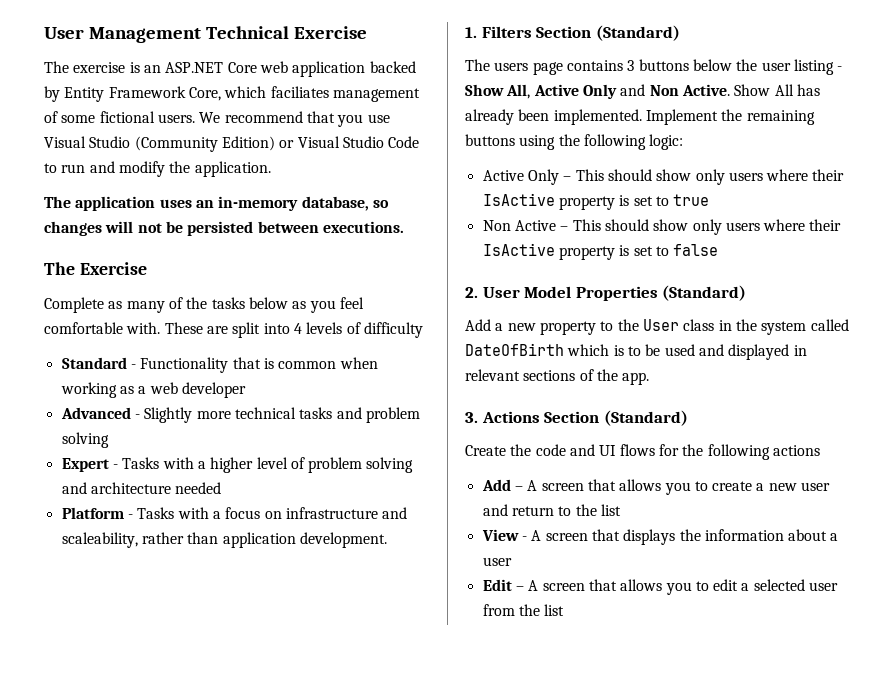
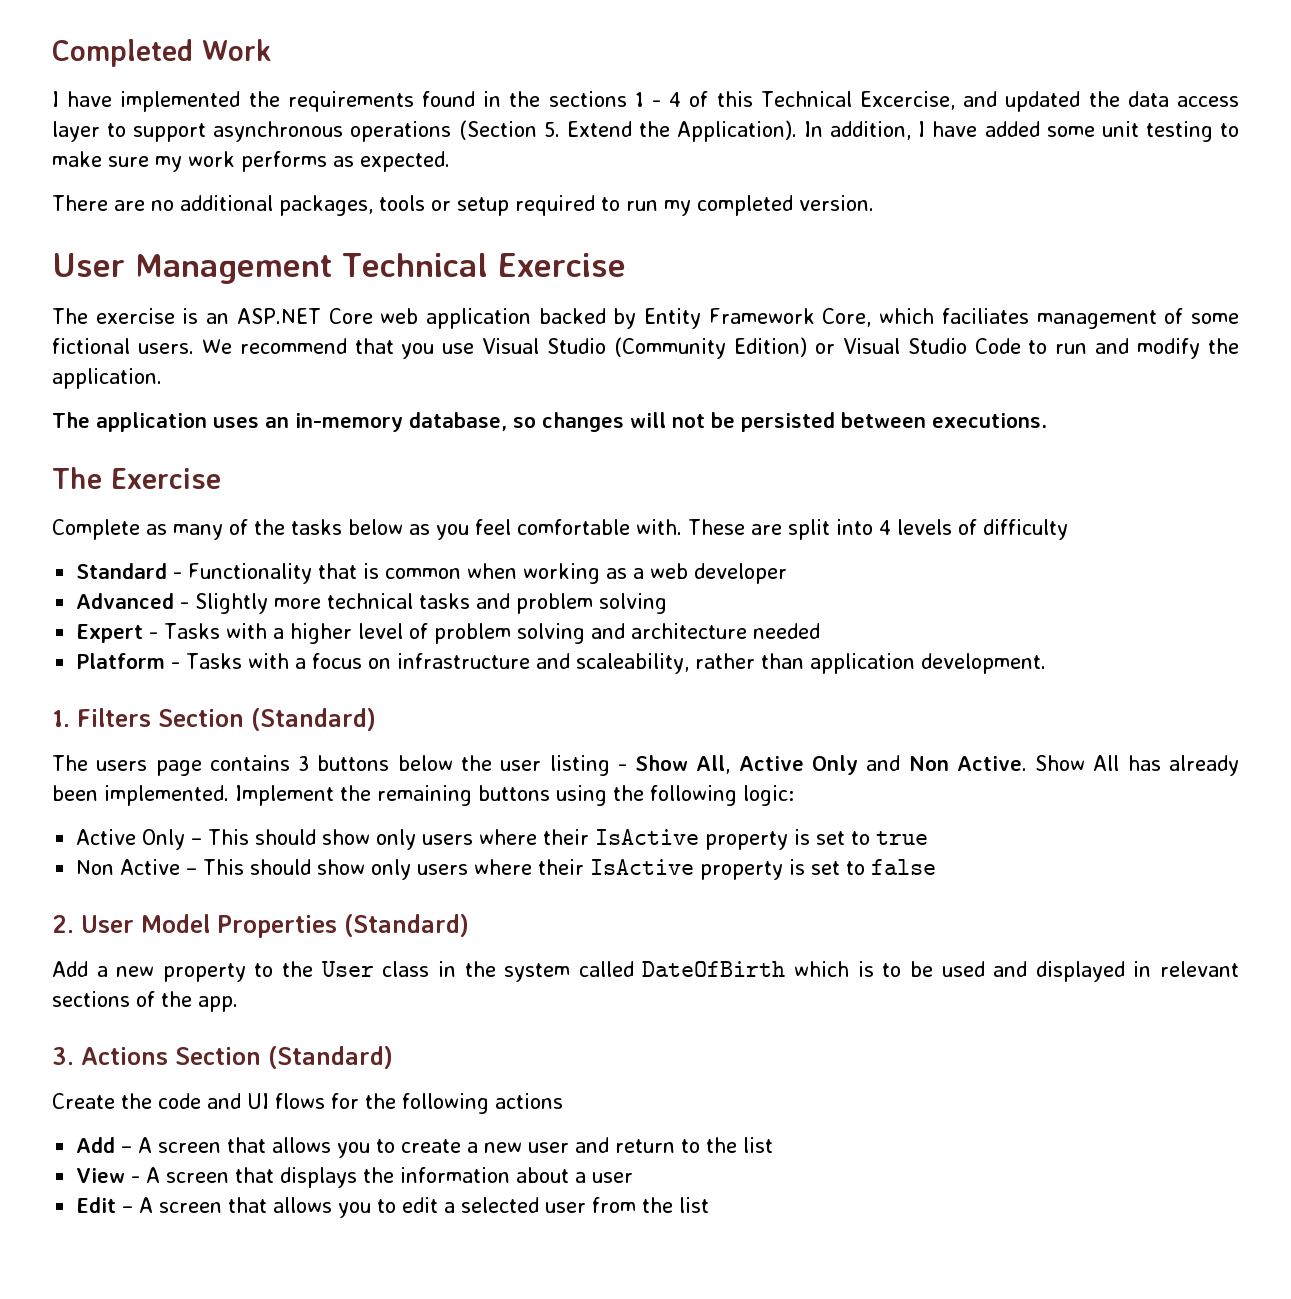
+ Completed Work
+ I have implemented the requirements found in the sections 1 - 4 of this Technical Excercise, and updated the data access layer to support asynchronous operations (Section 5. Extend the Application). In addition, I have added some unit testing to make sure my work performs as expected.
+ There are no additional packages, tools or setup required to run my completed version.

